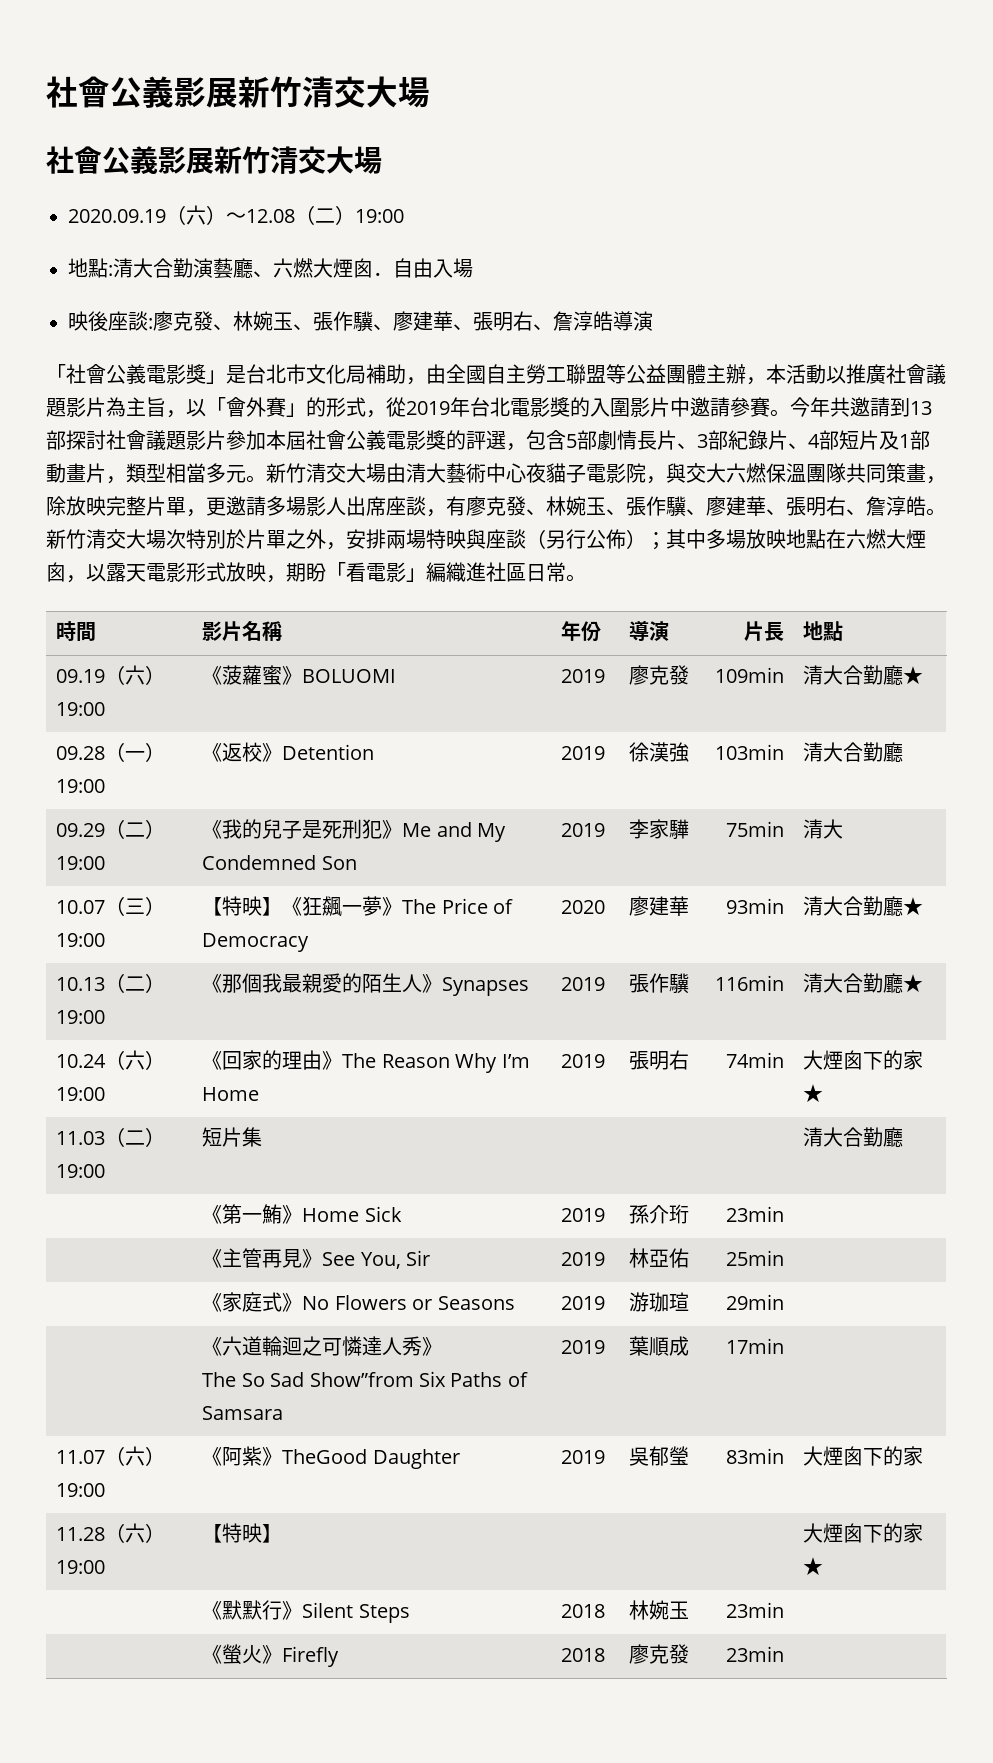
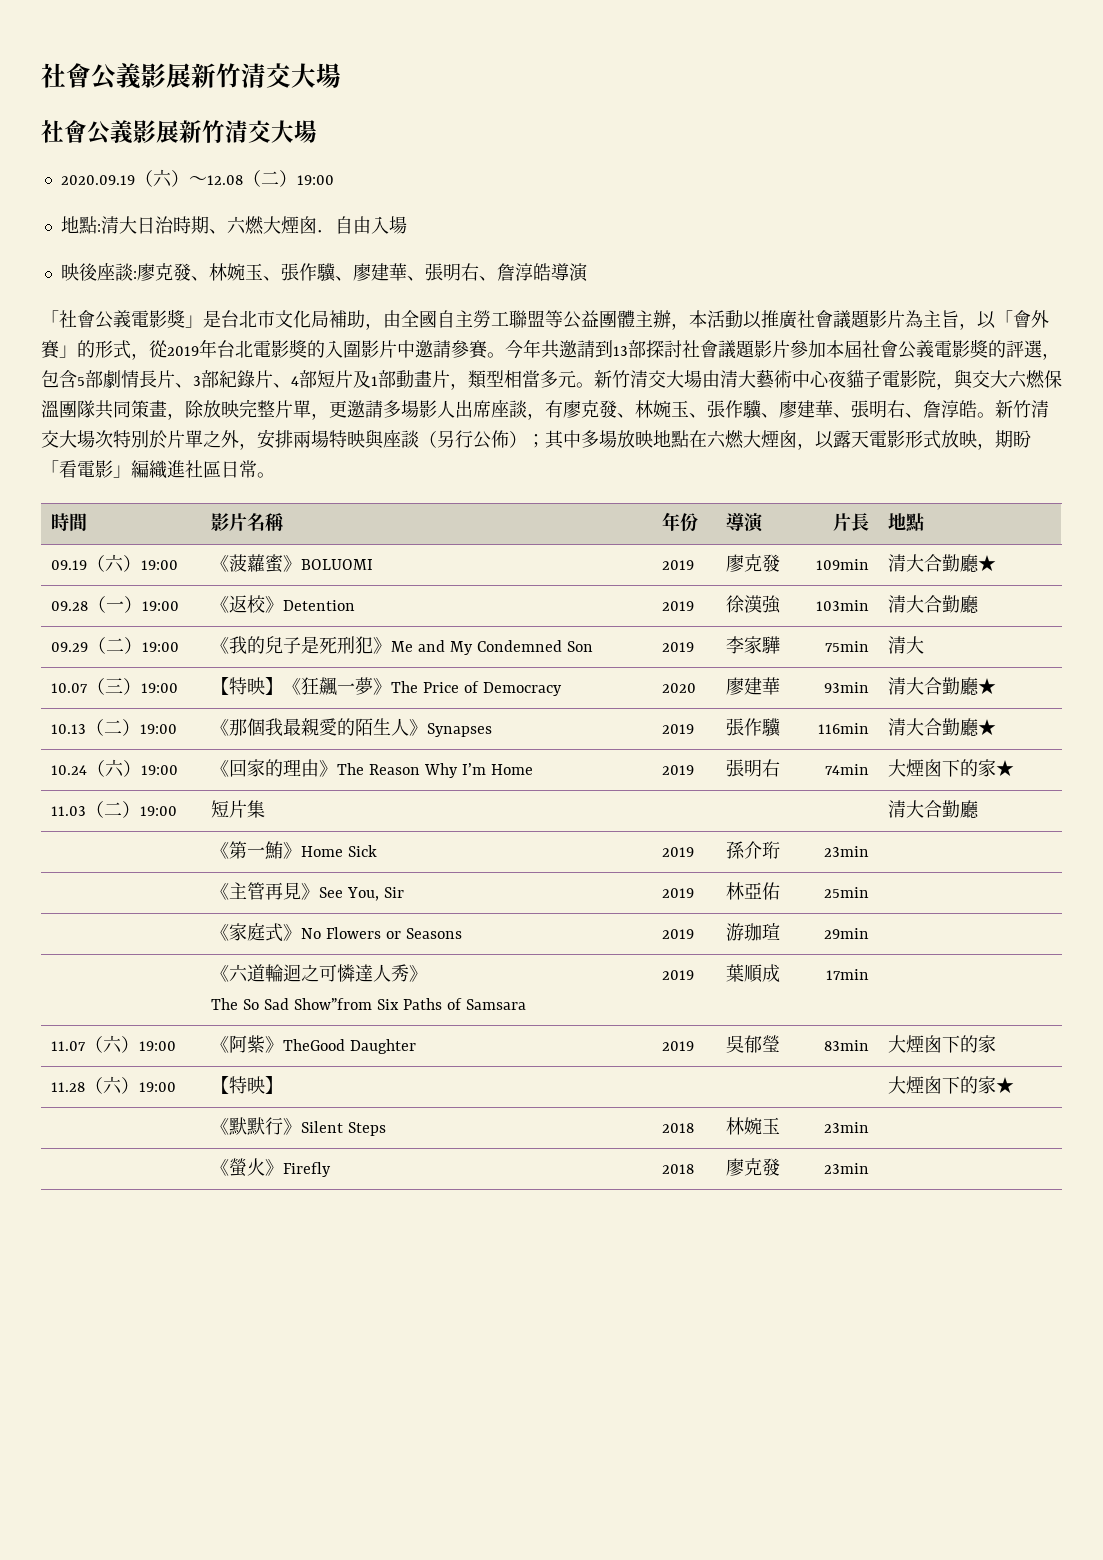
- 地點:清大合勤演藝廳、六燃大煙囪．自由入場
+ 地點:清大日治時期、六燃大煙囪．自由入場

